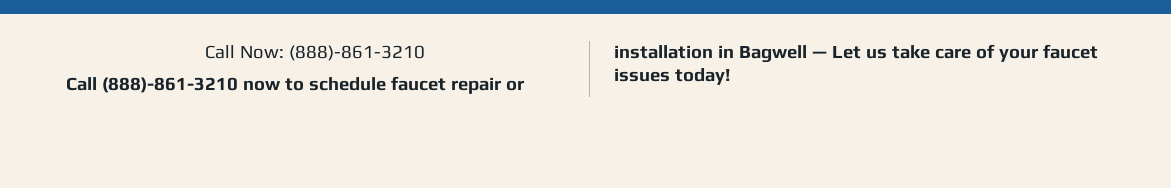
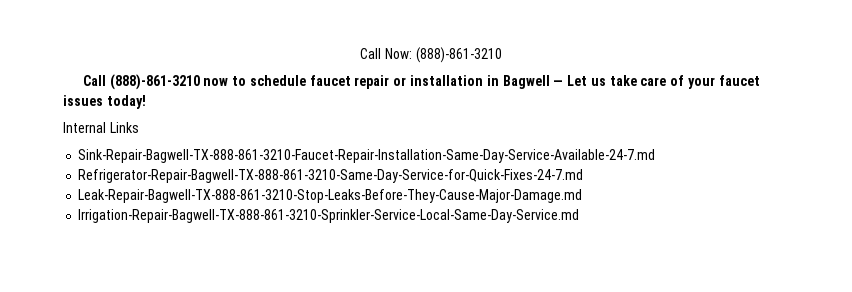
+ Internal Links
+ Sink-Repair-Bagwell-TX-888-861-3210-Faucet-Repair-Installation-Same-Day-Service-Available-24-7.md
+ Refrigerator-Repair-Bagwell-TX-888-861-3210-Same-Day-Service-for-Quick-Fixes-24-7.md
+ Leak-Repair-Bagwell-TX-888-861-3210-Stop-Leaks-Before-They-Cause-Major-Damage.md
+ Irrigation-Repair-Bagwell-TX-888-861-3210-Sprinkler-Service-Local-Same-Day-Service.md

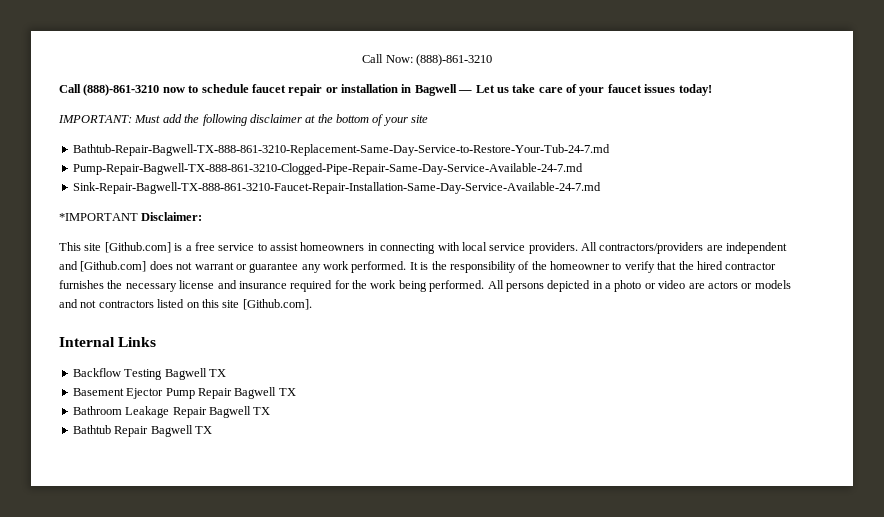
+ IMPORTANT: Must add the following disclaimer at the bottom of your site
+ Bathtub-Repair-Bagwell-TX-888-861-3210-Replacement-Same-Day-Service-to-Restore-Your-Tub-24-7.md
+ Pump-Repair-Bagwell-TX-888-861-3210-Clogged-Pipe-Repair-Same-Day-Service-Available-24-7.md
+ Sink-Repair-Bagwell-TX-888-861-3210-Faucet-Repair-Installation-Same-Day-Service-Available-24-7.md
+ *IMPORTANT Disclaimer:
+ This site [Github.com] is a free service to assist homeowners in connecting with local service providers. All contractors/providers are independent and [Github.com] does not warrant or guarantee any work performed. It is the responsibility of the homeowner to verify that the hired contractor furnishes the necessary license and insurance required for the work being performed. All persons depicted in a photo or video are actors or models and not contractors listed on this site [Github.com].
  Internal Links
- Sink-Repair-Bagwell-TX-888-861-3210-Faucet-Repair-Installation-Same-Day-Service-Available-24-7.md
- Refrigerator-Repair-Bagwell-TX-888-861-3210-Same-Day-Service-for-Quick-Fixes-24-7.md
- Leak-Repair-Bagwell-TX-888-861-3210-Stop-Leaks-Before-They-Cause-Major-Damage.md
- Irrigation-Repair-Bagwell-TX-888-861-3210-Sprinkler-Service-Local-Same-Day-Service.md
+ Backflow Testing Bagwell TX
+ Basement Ejector Pump Repair Bagwell TX
+ Bathroom Leakage Repair Bagwell TX
+ Bathtub Repair Bagwell TX

